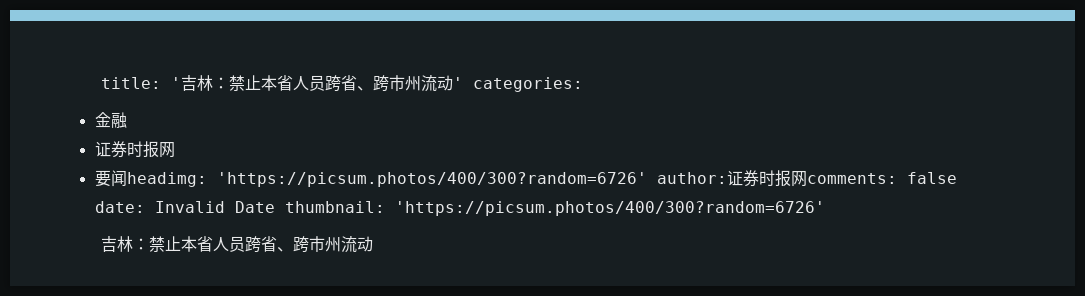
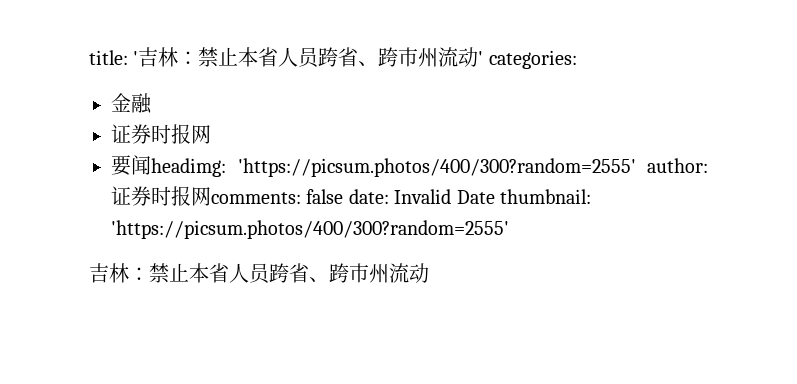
- 要闻headimg: 'https://picsum.photos/400/300?random=6726' author:证券时报网comments: false date: Invalid Date thumbnail: 'https://picsum.photos/400/300?random=6726'
+ 要闻headimg: 'https://picsum.photos/400/300?random=2555' author:证券时报网comments: false date: Invalid Date thumbnail: 'https://picsum.photos/400/300?random=2555'

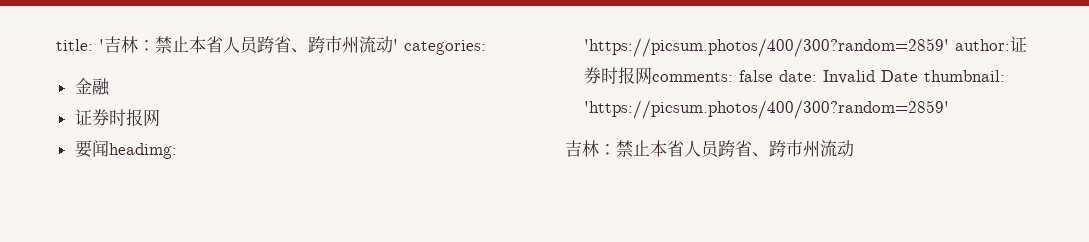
- 要闻headimg: 'https://picsum.photos/400/300?random=2555' author:证券时报网comments: false date: Invalid Date thumbnail: 'https://picsum.photos/400/300?random=2555'
+ 要闻headimg: 'https://picsum.photos/400/300?random=2859' author:证券时报网comments: false date: Invalid Date thumbnail: 'https://picsum.photos/400/300?random=2859'

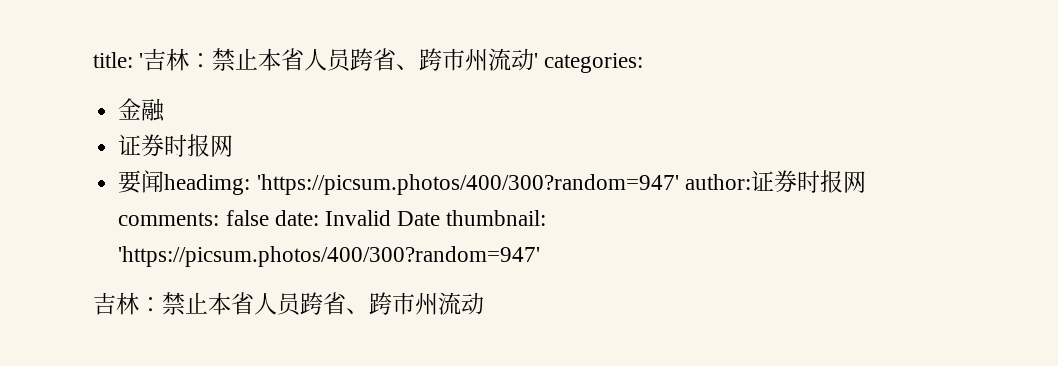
- 要闻headimg: 'https://picsum.photos/400/300?random=2859' author:证券时报网comments: false date: Invalid Date thumbnail: 'https://picsum.photos/400/300?random=2859'
+ 要闻headimg: 'https://picsum.photos/400/300?random=947' author:证券时报网comments: false date: Invalid Date thumbnail: 'https://picsum.photos/400/300?random=947'

